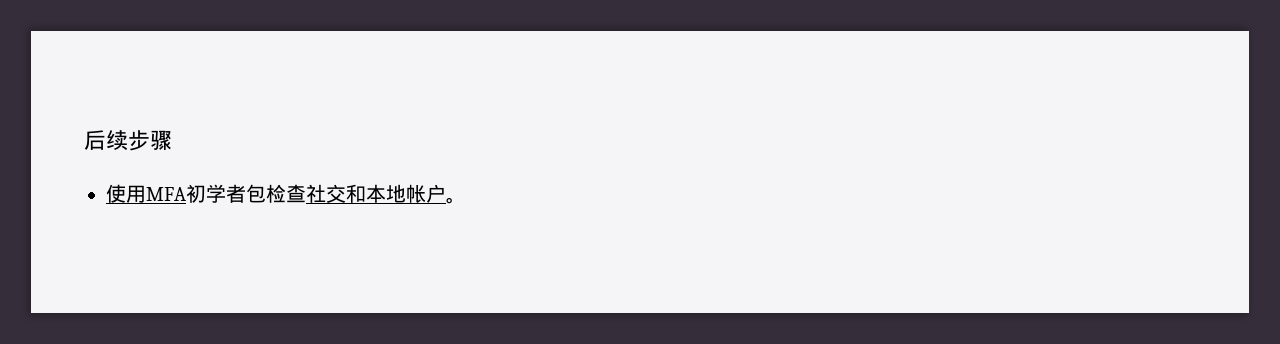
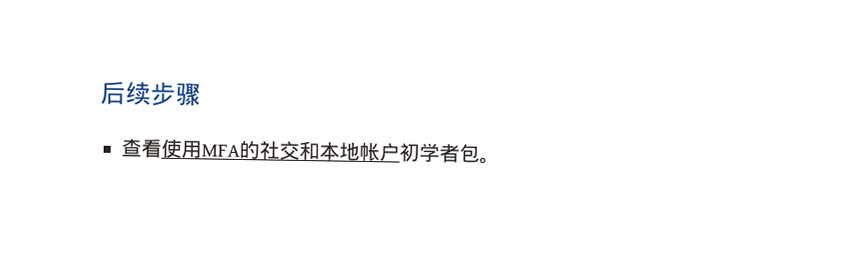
- 使用MFA初学者包检查社交和本地帐户。
+ 查看使用MFA的社交和本地帐户初学者包。

